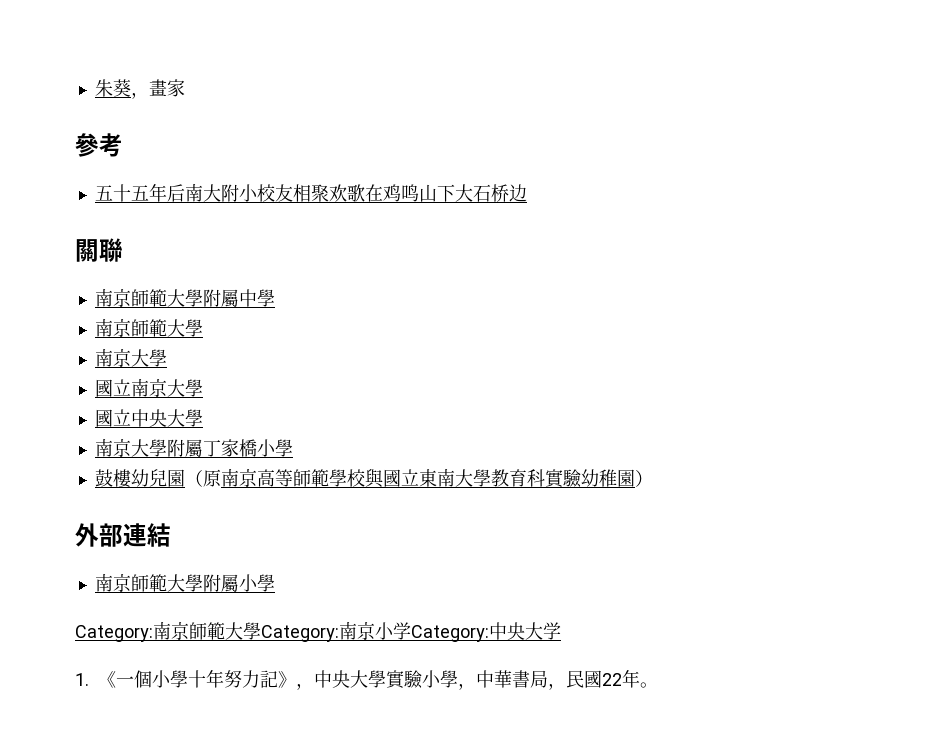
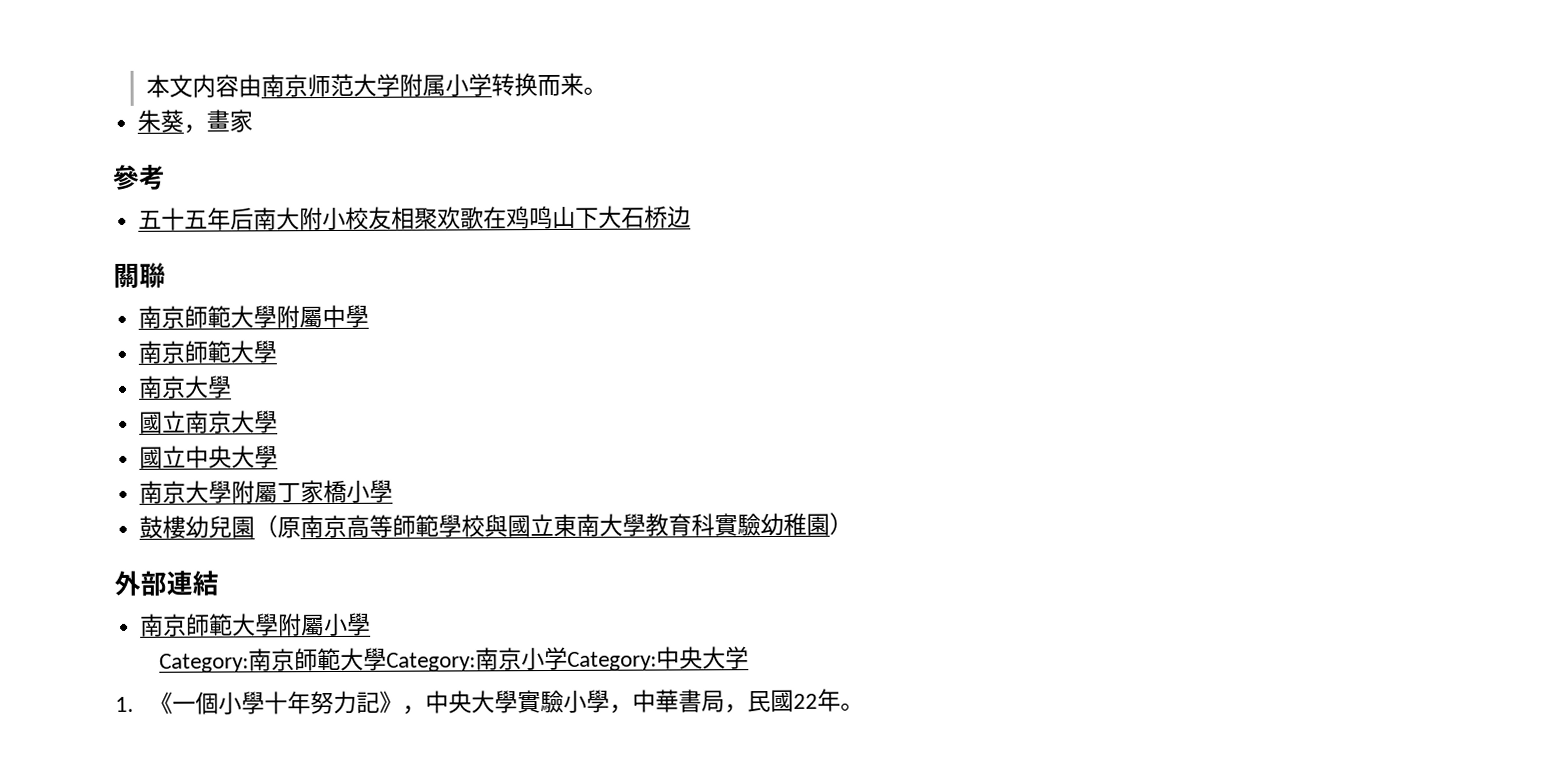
+ 本文内容由南京师范大学附属小学转换而来。

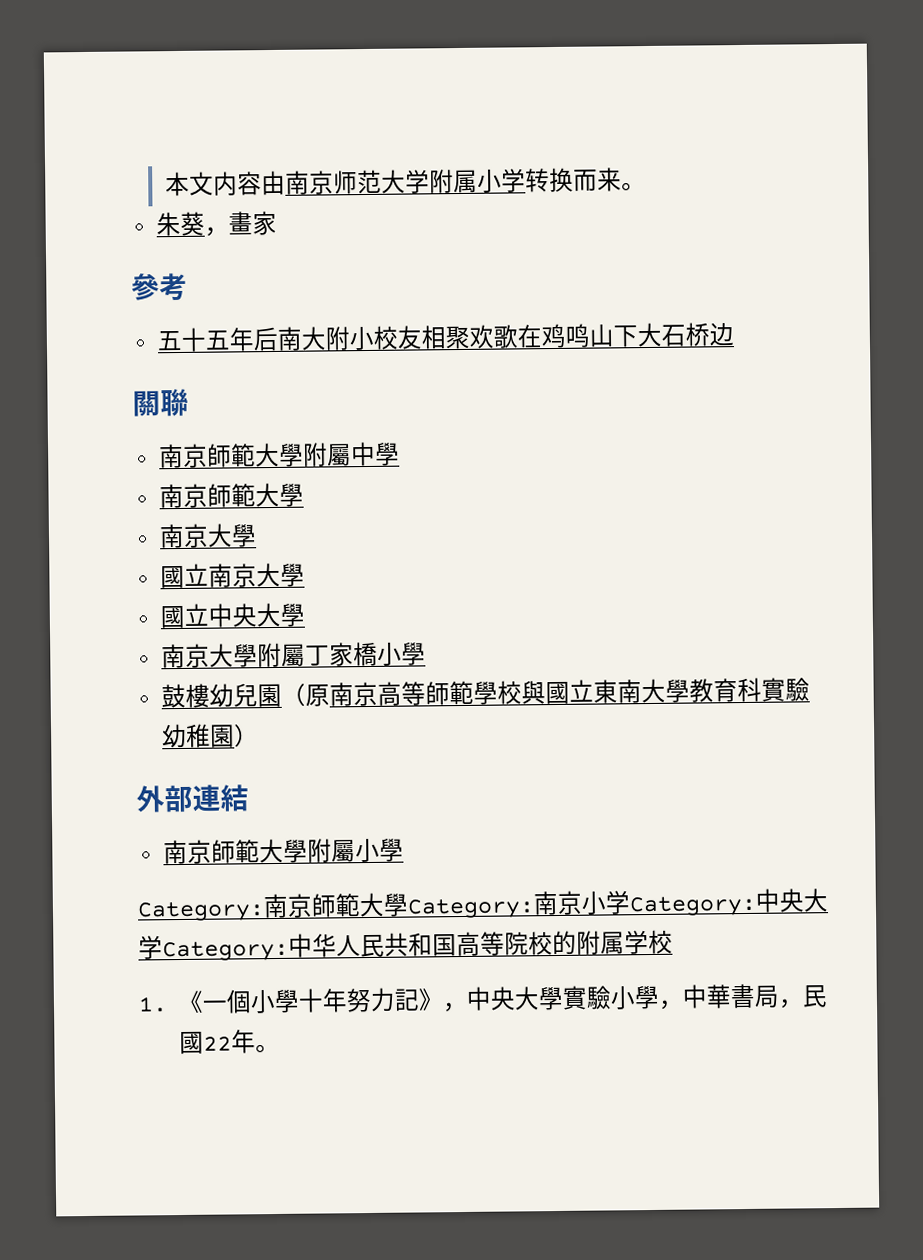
- Category:南京師範大學Category:南京小学Category:中央大学
+ Category:南京師範大學Category:南京小学Category:中央大学Category:中华人民共和国高等院校的附属学校

